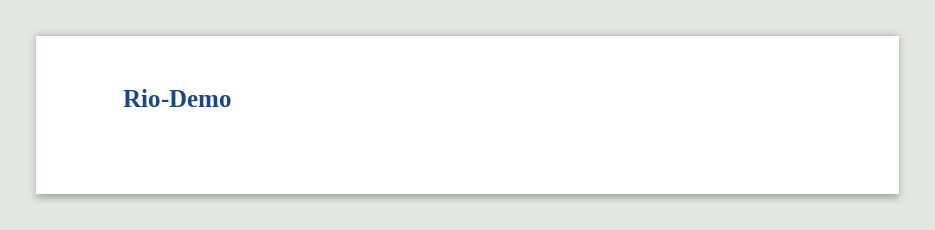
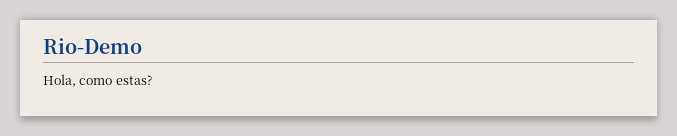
+ Hola, como estas?

